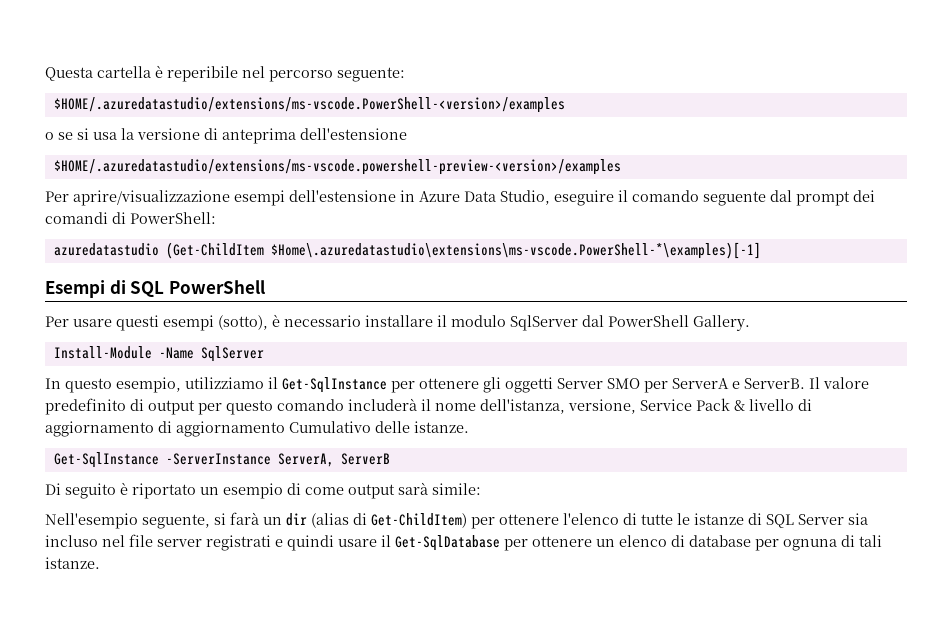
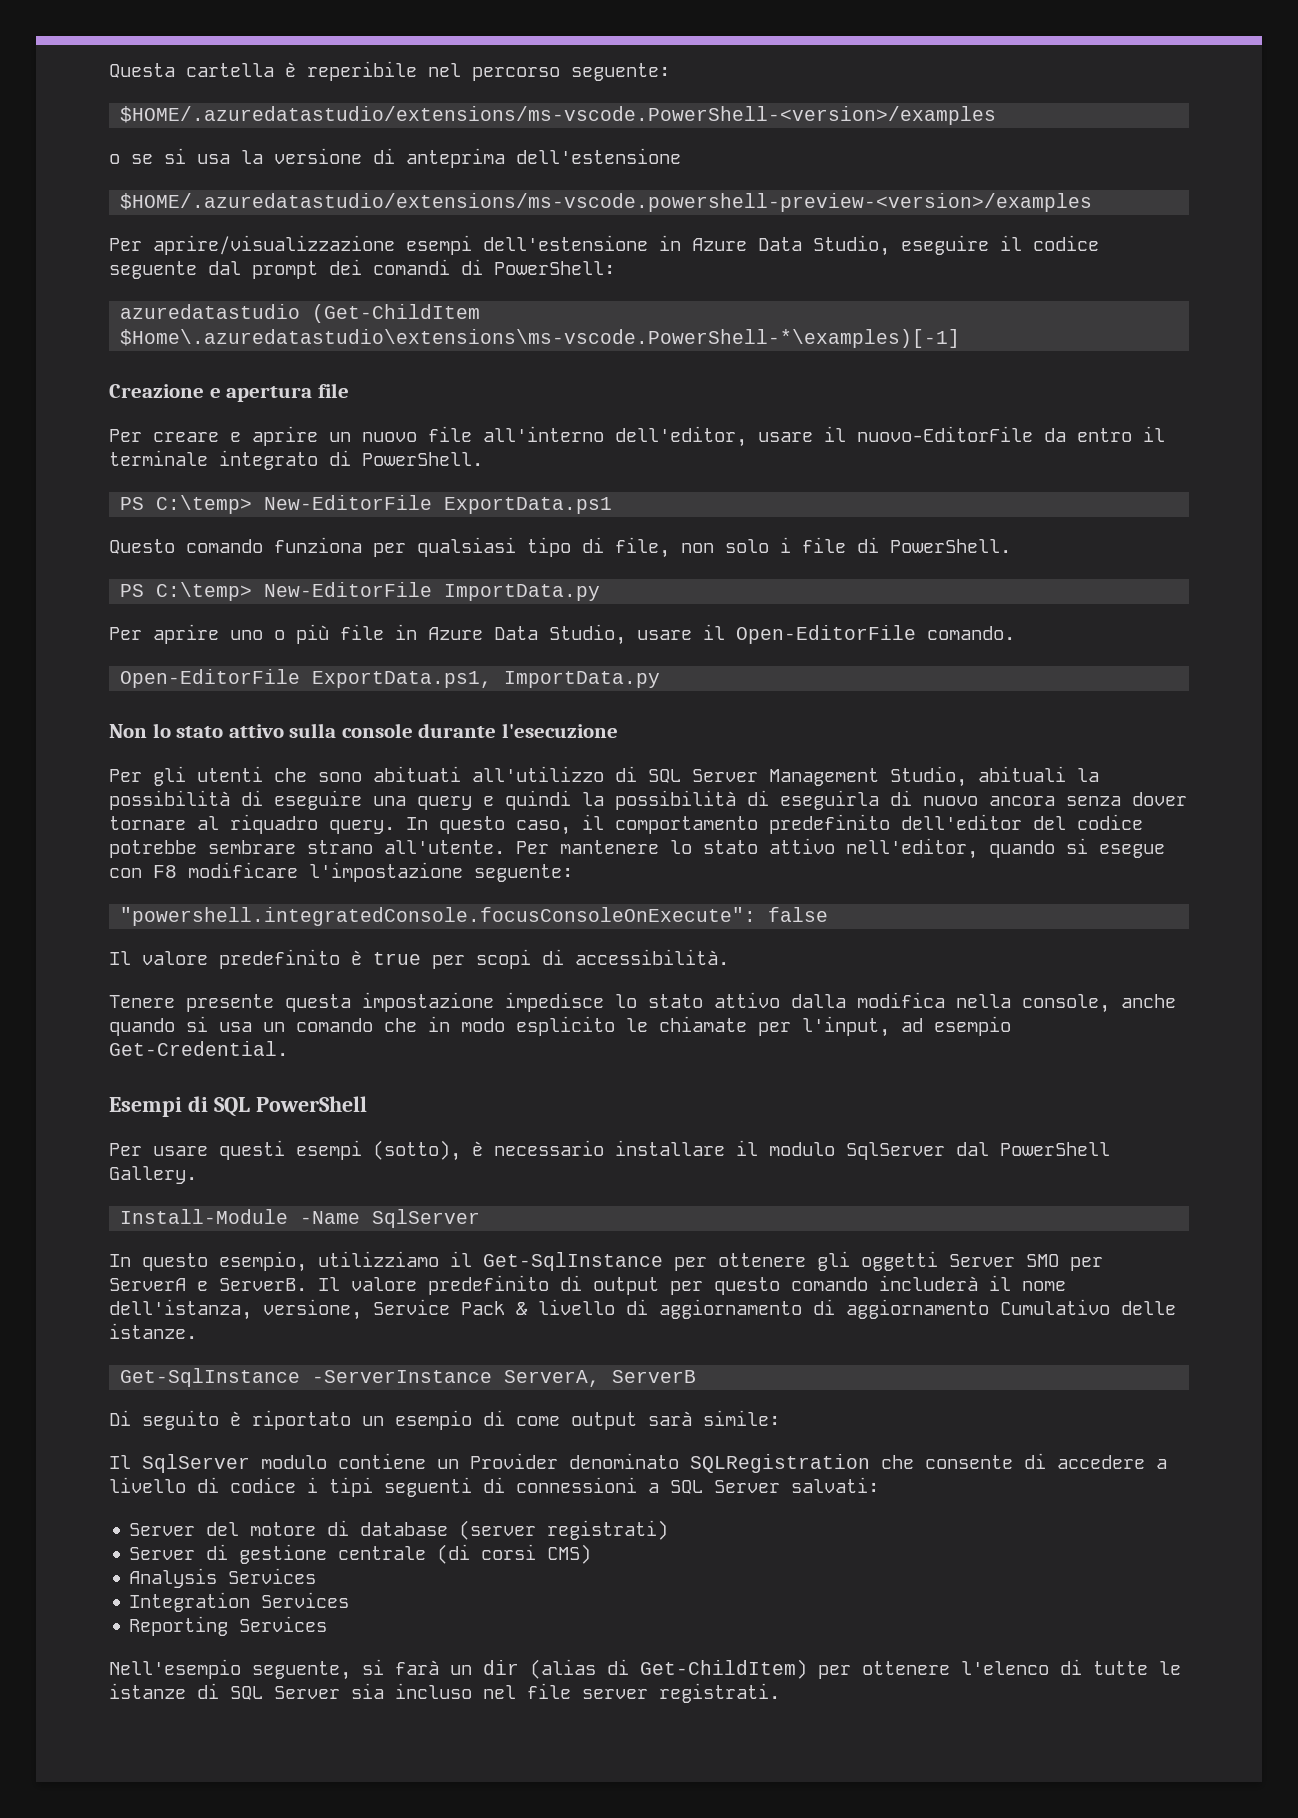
- Per aprire/visualizzazione esempi dell'estensione in Azure Data Studio, eseguire il comando seguente dal prompt dei comandi di PowerShell:
+ Per aprire/visualizzazione esempi dell'estensione in Azure Data Studio, eseguire il codice seguente dal prompt dei comandi di PowerShell:
+ Creazione e apertura file
+ Per creare e aprire un nuovo file all'interno dell'editor, usare il nuovo-EditorFile da entro il terminale integrato di PowerShell.
+ PS C:\temp> New-EditorFile ExportData.ps1
+ Questo comando funziona per qualsiasi tipo di file, non solo i file di PowerShell.
+ PS C:\temp> New-EditorFile ImportData.py
+ Per aprire uno o più file in Azure Data Studio, usare il Open-EditorFile comando.
+ Open-EditorFile ExportData.ps1, ImportData.py
+ Non lo stato attivo sulla console durante l'esecuzione
+ Per gli utenti che sono abituati all'utilizzo di SQL Server Management Studio, abituali la possibilità di eseguire una query e quindi la possibilità di eseguirla di nuovo ancora senza dover tornare al riquadro query. In questo caso, il comportamento predefinito dell'editor del codice potrebbe sembrare strano all'utente. Per mantenere lo stato attivo nell'editor, quando si esegue con F8 modificare l'impostazione seguente:
+ "powershell.integratedConsole.focusConsoleOnExecute": false
+ Il valore predefinito è true per scopi di accessibilità.
+ Tenere presente questa impostazione impedisce lo stato attivo dalla modifica nella console, anche quando si usa un comando che in modo esplicito le chiamate per l'input, ad esempio Get-Credential.
+ Il SqlServer modulo contiene un Provider denominato SQLRegistration che consente di accedere a livello di codice i tipi seguenti di connessioni a SQL Server salvati:
+ Server del motore di database (server registrati)
+ Server di gestione centrale (di corsi CMS)
+ Analysis Services
+ Integration Services
+ Reporting Services
- Nell'esempio seguente, si farà un dir (alias di Get-ChildItem) per ottenere l'elenco di tutte le istanze di SQL Server sia incluso nel file server registrati e quindi usare il Get-SqlDatabase per ottenere un elenco di database per ognuna di tali istanze.
+ Nell'esempio seguente, si farà un dir (alias di Get-ChildItem) per ottenere l'elenco di tutte le istanze di SQL Server sia incluso nel file server registrati.

